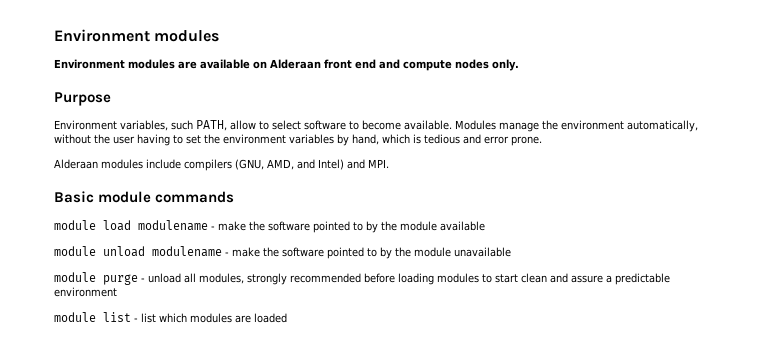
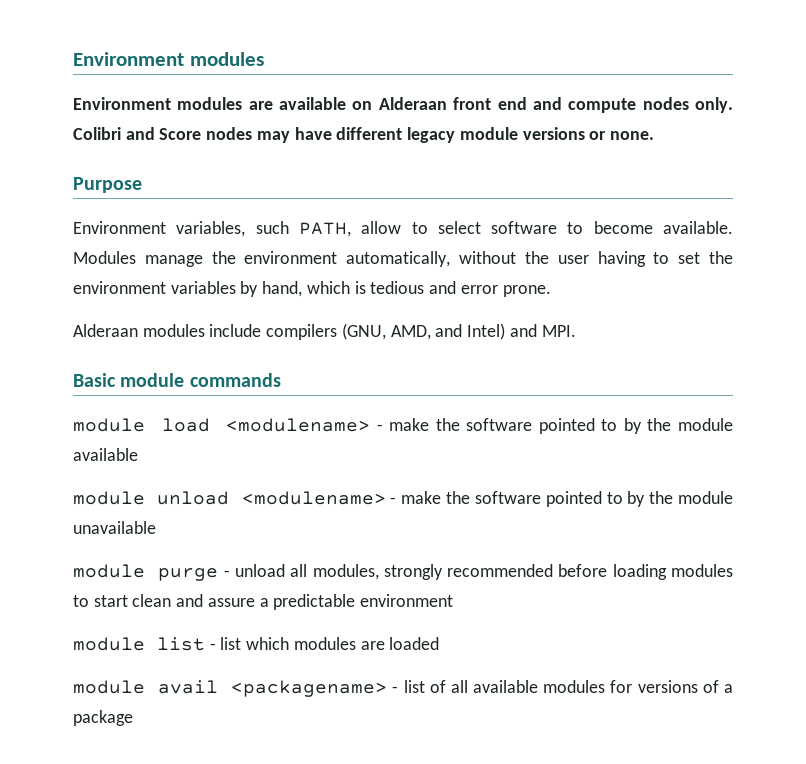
+ Colibri and Score nodes may have different legacy module versions or none.
- module load modulename - make the software pointed to by the module available
+ module load <modulename> - make the software pointed to by the module available
- module unload modulename - make the software pointed to by the module unavailable
+ module unload <modulename> - make the software pointed to by the module unavailable
+ module avail <packagename> - list of all available modules for versions of a package

